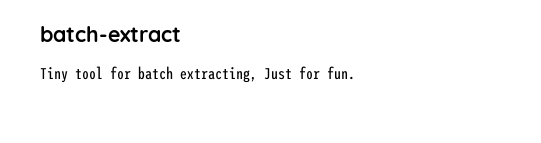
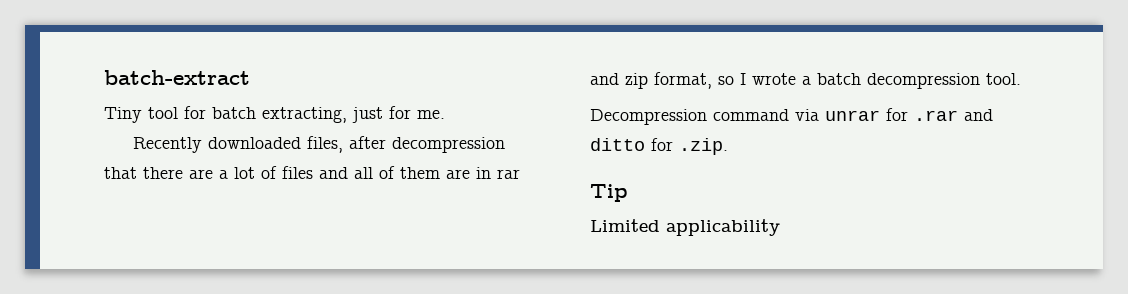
- Tiny tool for batch extracting, Just for fun.
+ Tiny tool for batch extracting, just for me.
+ Recently downloaded files, after decompression that there are a lot of files and all of them are in rar and zip format, so I wrote a batch decompression tool.
+ Decompression command via unrar for .rar and ditto for .zip.
+ Tip
+ Limited applicability

